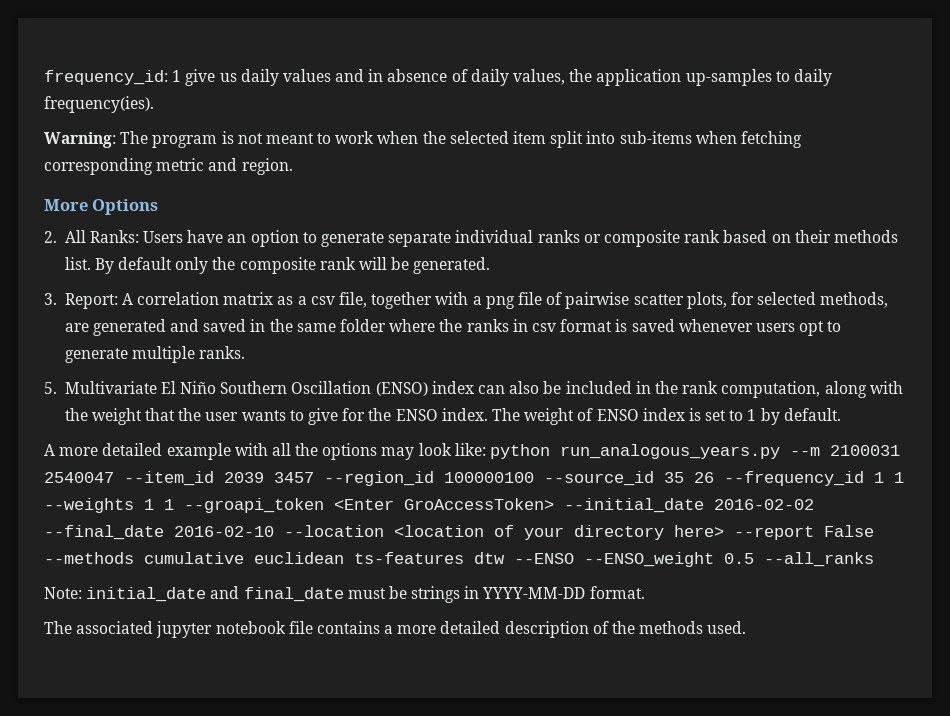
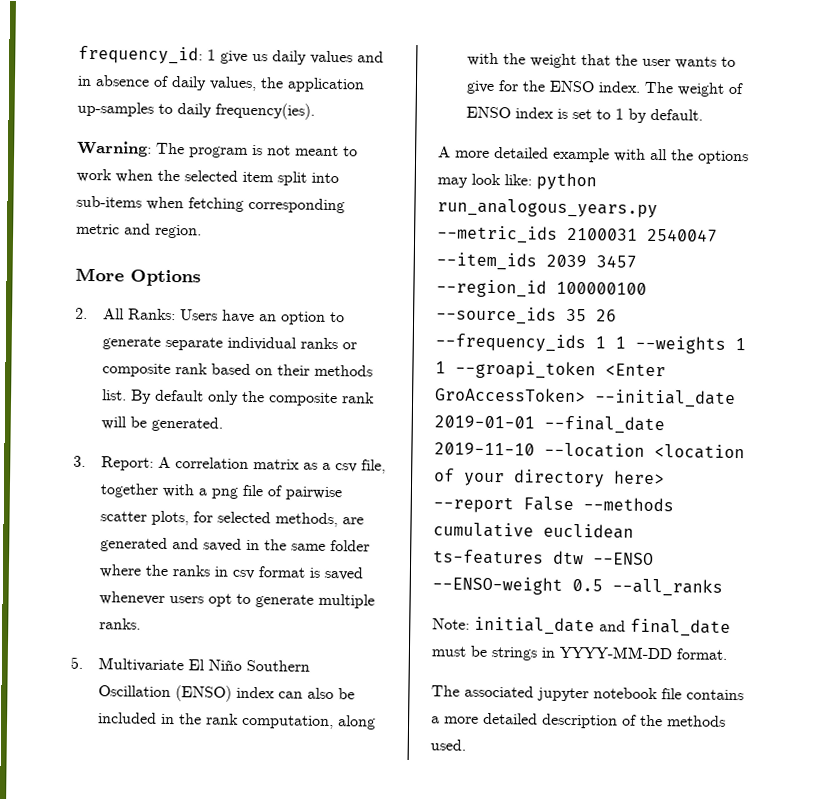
- A more detailed example with all the options may look like: python run_analogous_years.py --m 2100031 2540047 --item_id 2039 3457 --region_id 100000100 --source_id 35 26 --frequency_id 1 1 --weights 1 1 --groapi_token <Enter GroAccessToken> --initial_date 2016-02-02 --final_date 2016-02-10 --location <location of your directory here> --report False --methods cumulative euclidean ts-features dtw --ENSO --ENSO_weight 0.5 --all_ranks
+ A more detailed example with all the options may look like: python run_analogous_years.py --metric_ids 2100031 2540047 --item_ids 2039 3457 --region_id 100000100 --source_ids 35 26 --frequency_ids 1 1 --weights 1 1 --groapi_token <Enter GroAccessToken> --initial_date 2019-01-01 --final_date 2019-11-10 --location <location of your directory here> --report False --methods cumulative euclidean ts-features dtw --ENSO --ENSO-weight 0.5 --all_ranks

